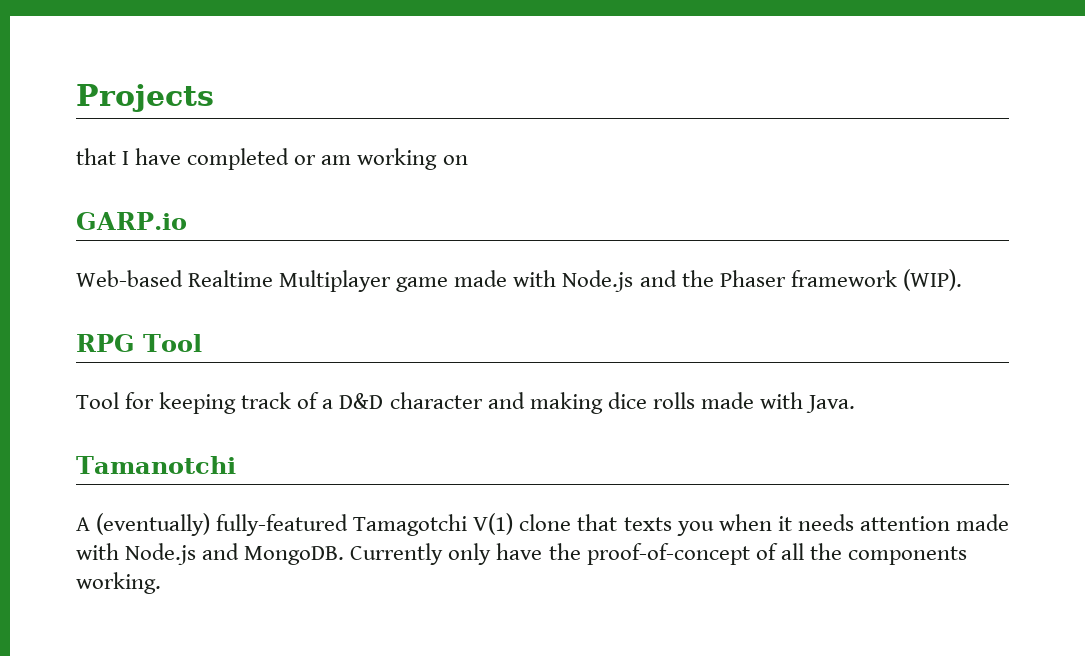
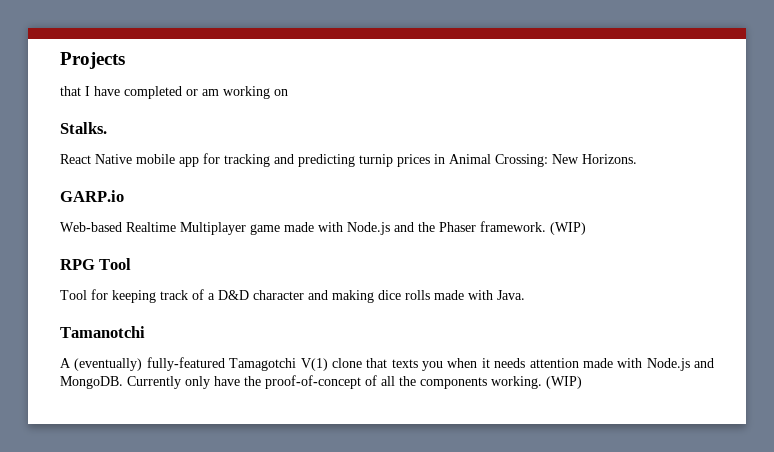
+ Stalks.
+ React Native mobile app for tracking and predicting turnip prices in Animal Crossing: New Horizons.
- Web-based Realtime Multiplayer game made with Node.js and the Phaser framework (WIP).
+ Web-based Realtime Multiplayer game made with Node.js and the Phaser framework. (WIP)
- Currently only have the proof-of-concept of all the components working.
+ Currently only have the proof-of-concept of all the components working. (WIP)

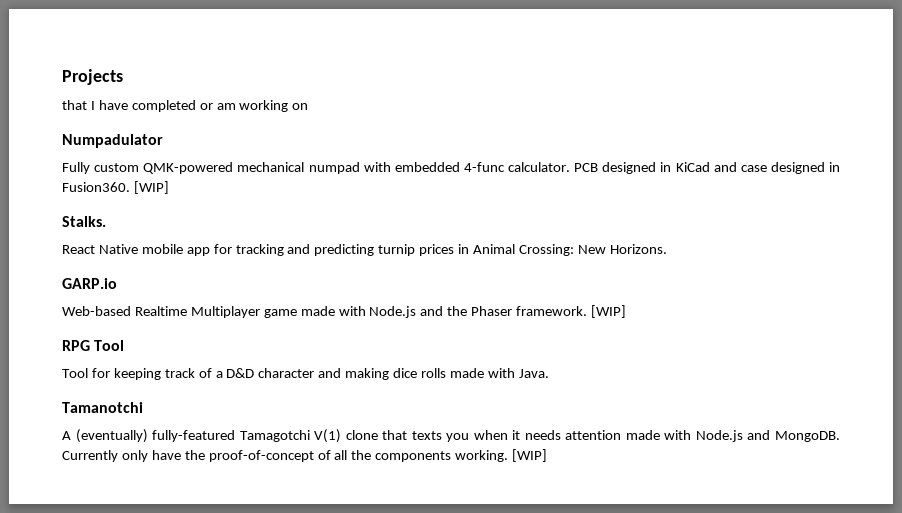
+ Numpadulator
+ Fully custom QMK-powered mechanical numpad with embedded 4-func calculator. PCB designed in KiCad and case designed in Fusion360. [WIP]
- Web-based Realtime Multiplayer game made with Node.js and the Phaser framework. (WIP)
+ Web-based Realtime Multiplayer game made with Node.js and the Phaser framework. [WIP]
- Currently only have the proof-of-concept of all the components working. (WIP)
+ Currently only have the proof-of-concept of all the components working. [WIP]

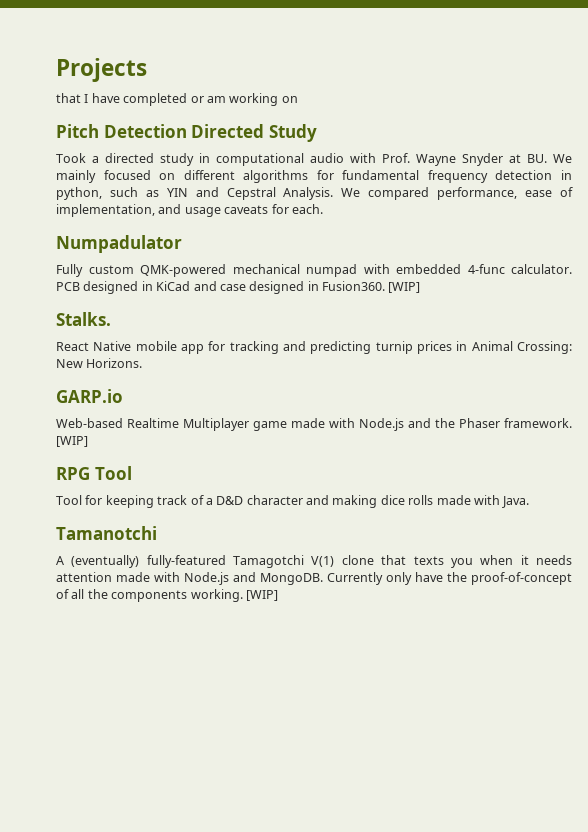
+ Pitch Detection Directed Study
+ Took a directed study in computational audio with Prof. Wayne Snyder at BU. We mainly focused on different algorithms for fundamental frequency detection in python, such as YIN and Cepstral Analysis. We compared performance, ease of implementation, and usage caveats for each.

